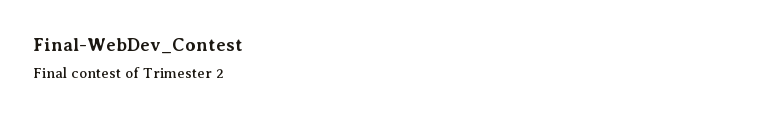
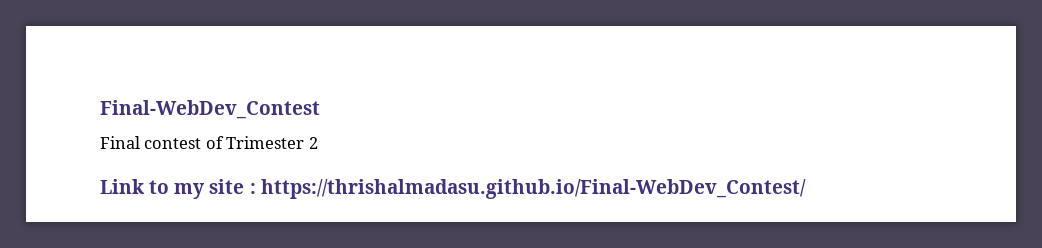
+ Link to my site : https://thrishalmadasu.github.io/Final-WebDev_Contest/

